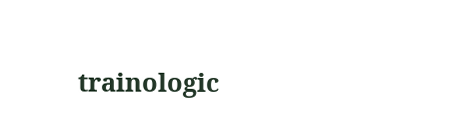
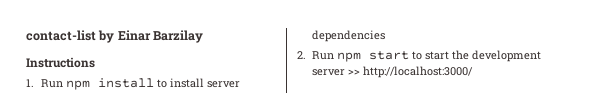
- trainologic
+ contact-list by Einar Barzilay
+ Instructions
+ 1. Run npm install to install server dependencies
+ 2. Run npm start to start the development server >> http://localhost:3000/

